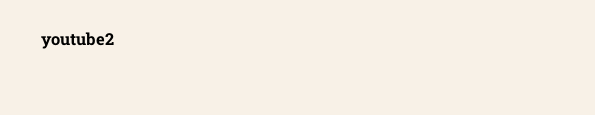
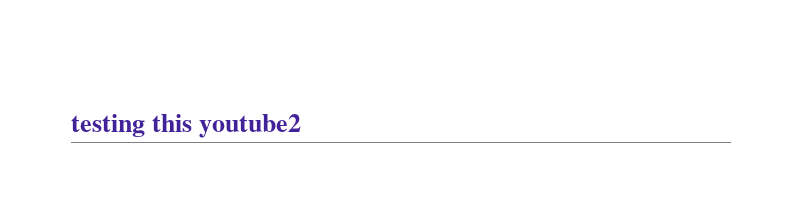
- youtube2
+ testing this youtube2

